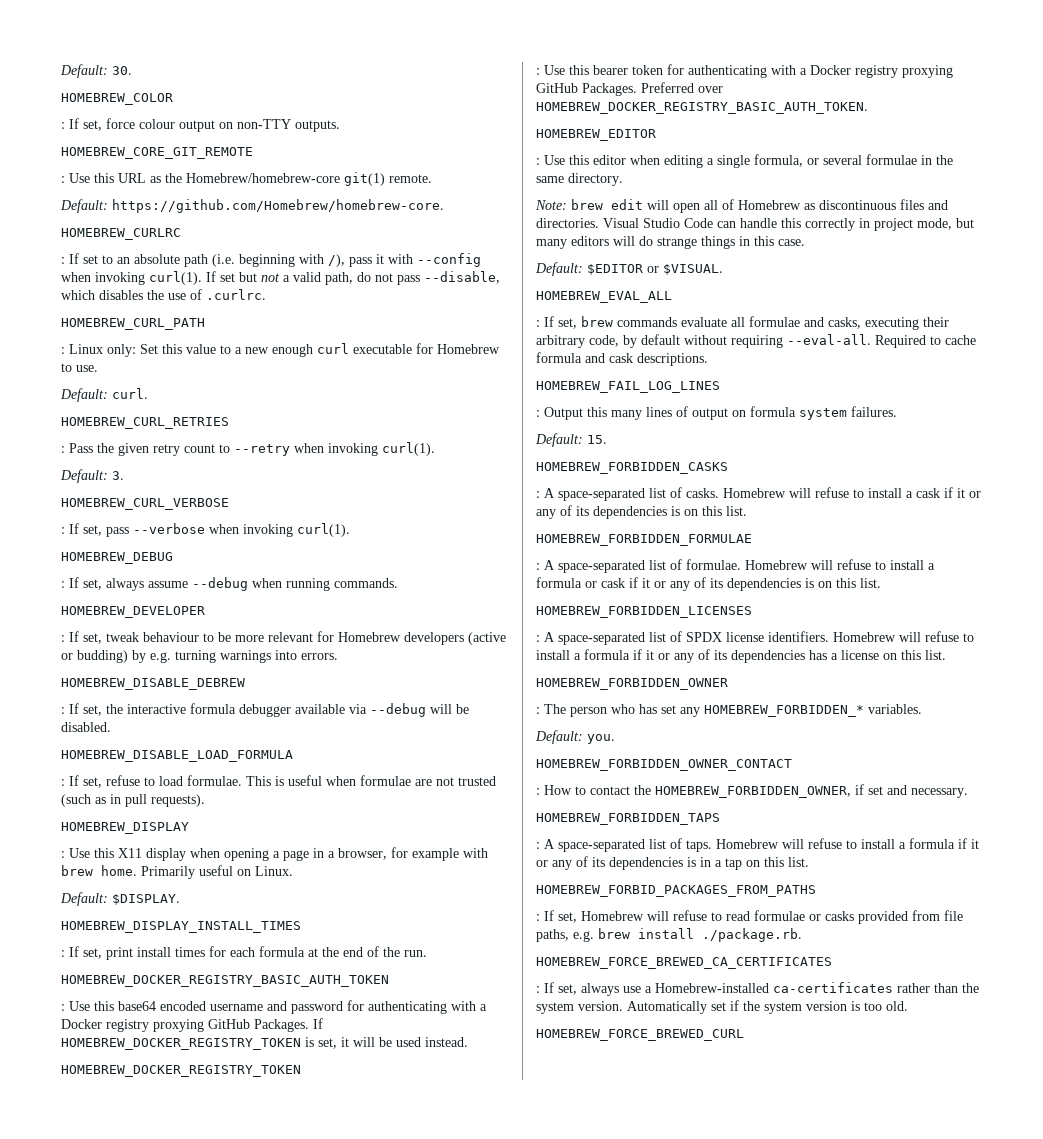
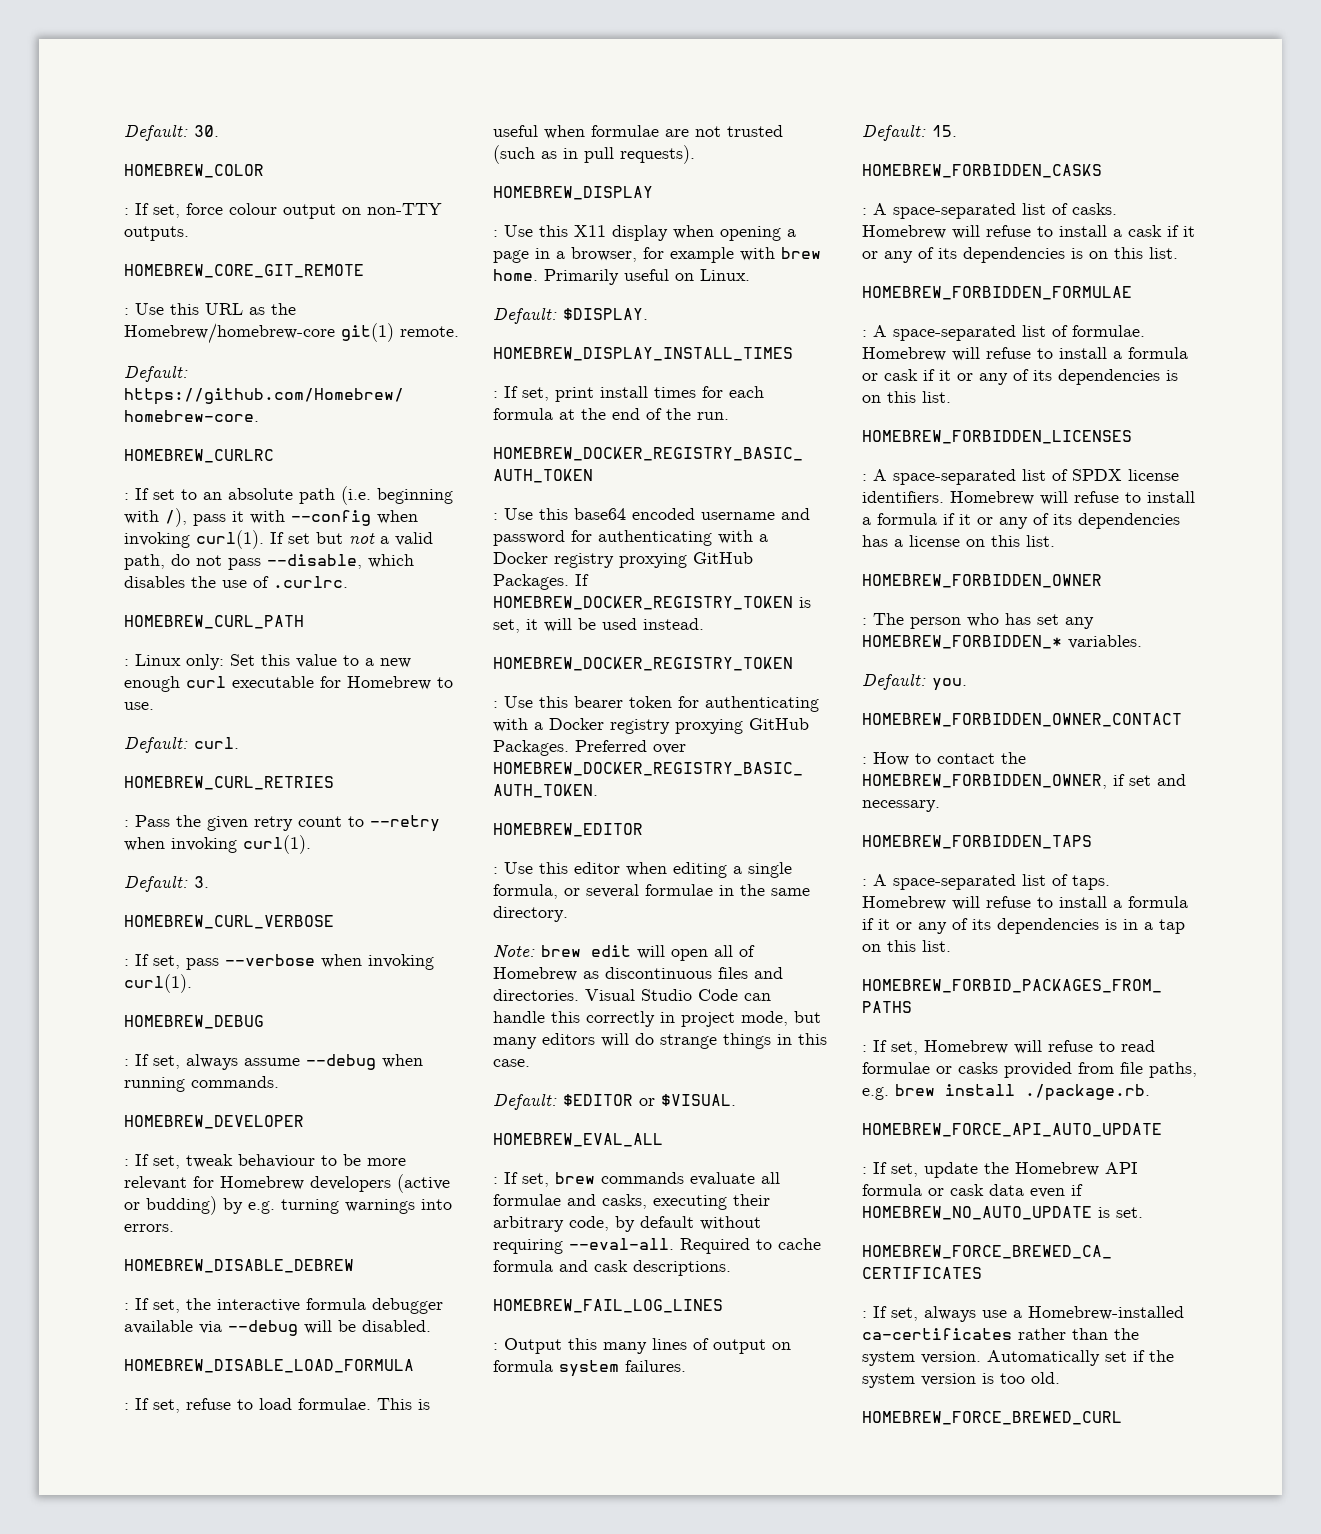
+ HOMEBREW_FORCE_API_AUTO_UPDATE
+ : If set, update the Homebrew API formula or cask data even if HOMEBREW_NO_AUTO_UPDATE is set.

